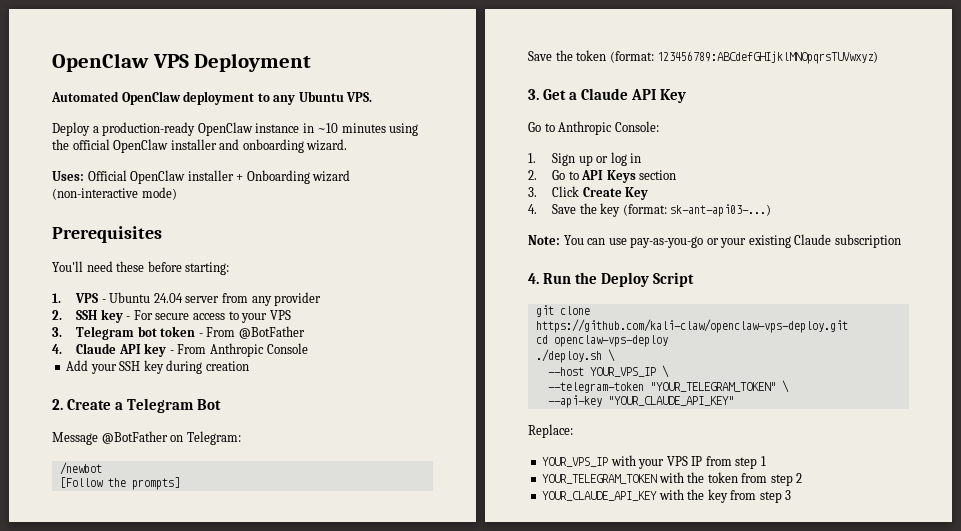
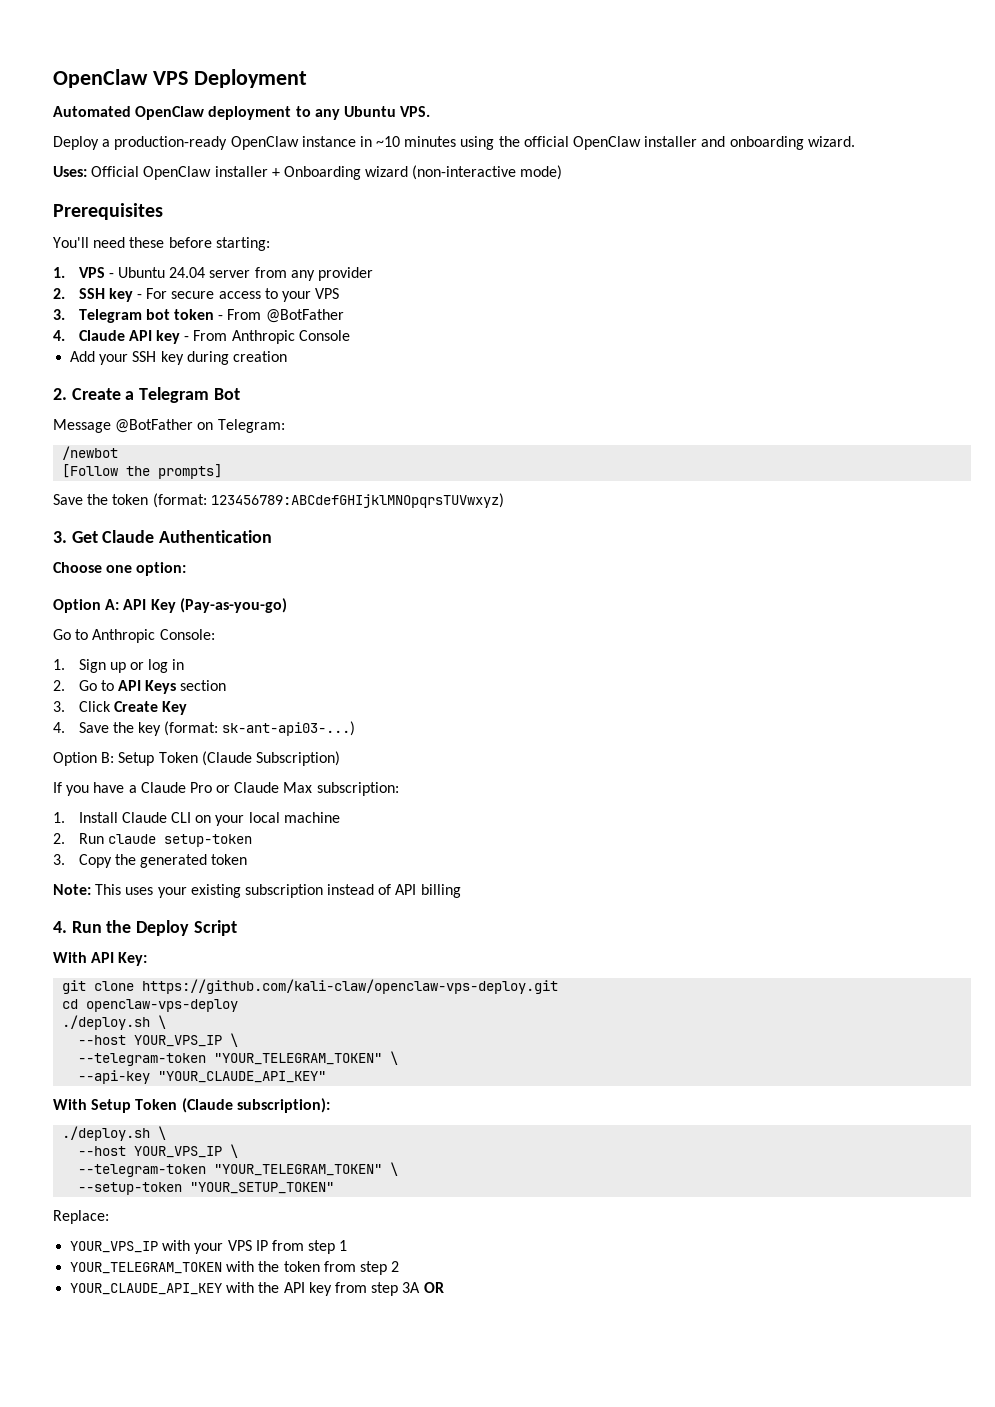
- 3. Get a Claude API Key
+ 3. Get Claude Authentication
+ Choose one option:
+ Option A: API Key (Pay-as-you-go)
- Note: You can use pay-as-you-go or your existing Claude subscription
+ Option B: Setup Token (Claude Subscription)
+ If you have a Claude Pro or Claude Max subscription:
+ 1. Install Claude CLI on your local machine
+ 2. Run claude setup-token
+ 3. Copy the generated token
+ Note: This uses your existing subscription instead of API billing
+ With API Key:
+ With Setup Token (Claude subscription):
+ ./deploy.sh \
+ --host YOUR_VPS_IP \
+ --telegram-token "YOUR_TELEGRAM_TOKEN" \
+ --setup-token "YOUR_SETUP_TOKEN"
- YOUR_CLAUDE_API_KEY with the key from step 3
+ YOUR_CLAUDE_API_KEY with the API key from step 3A OR

